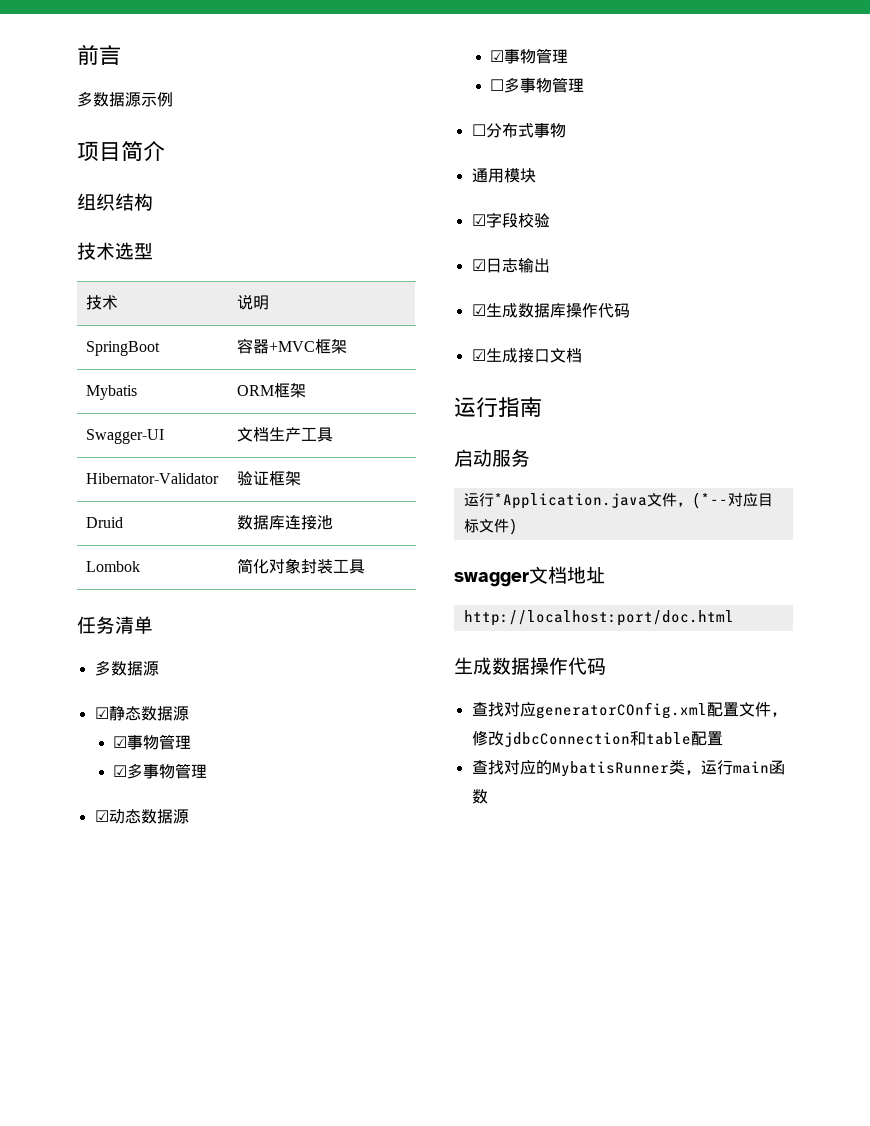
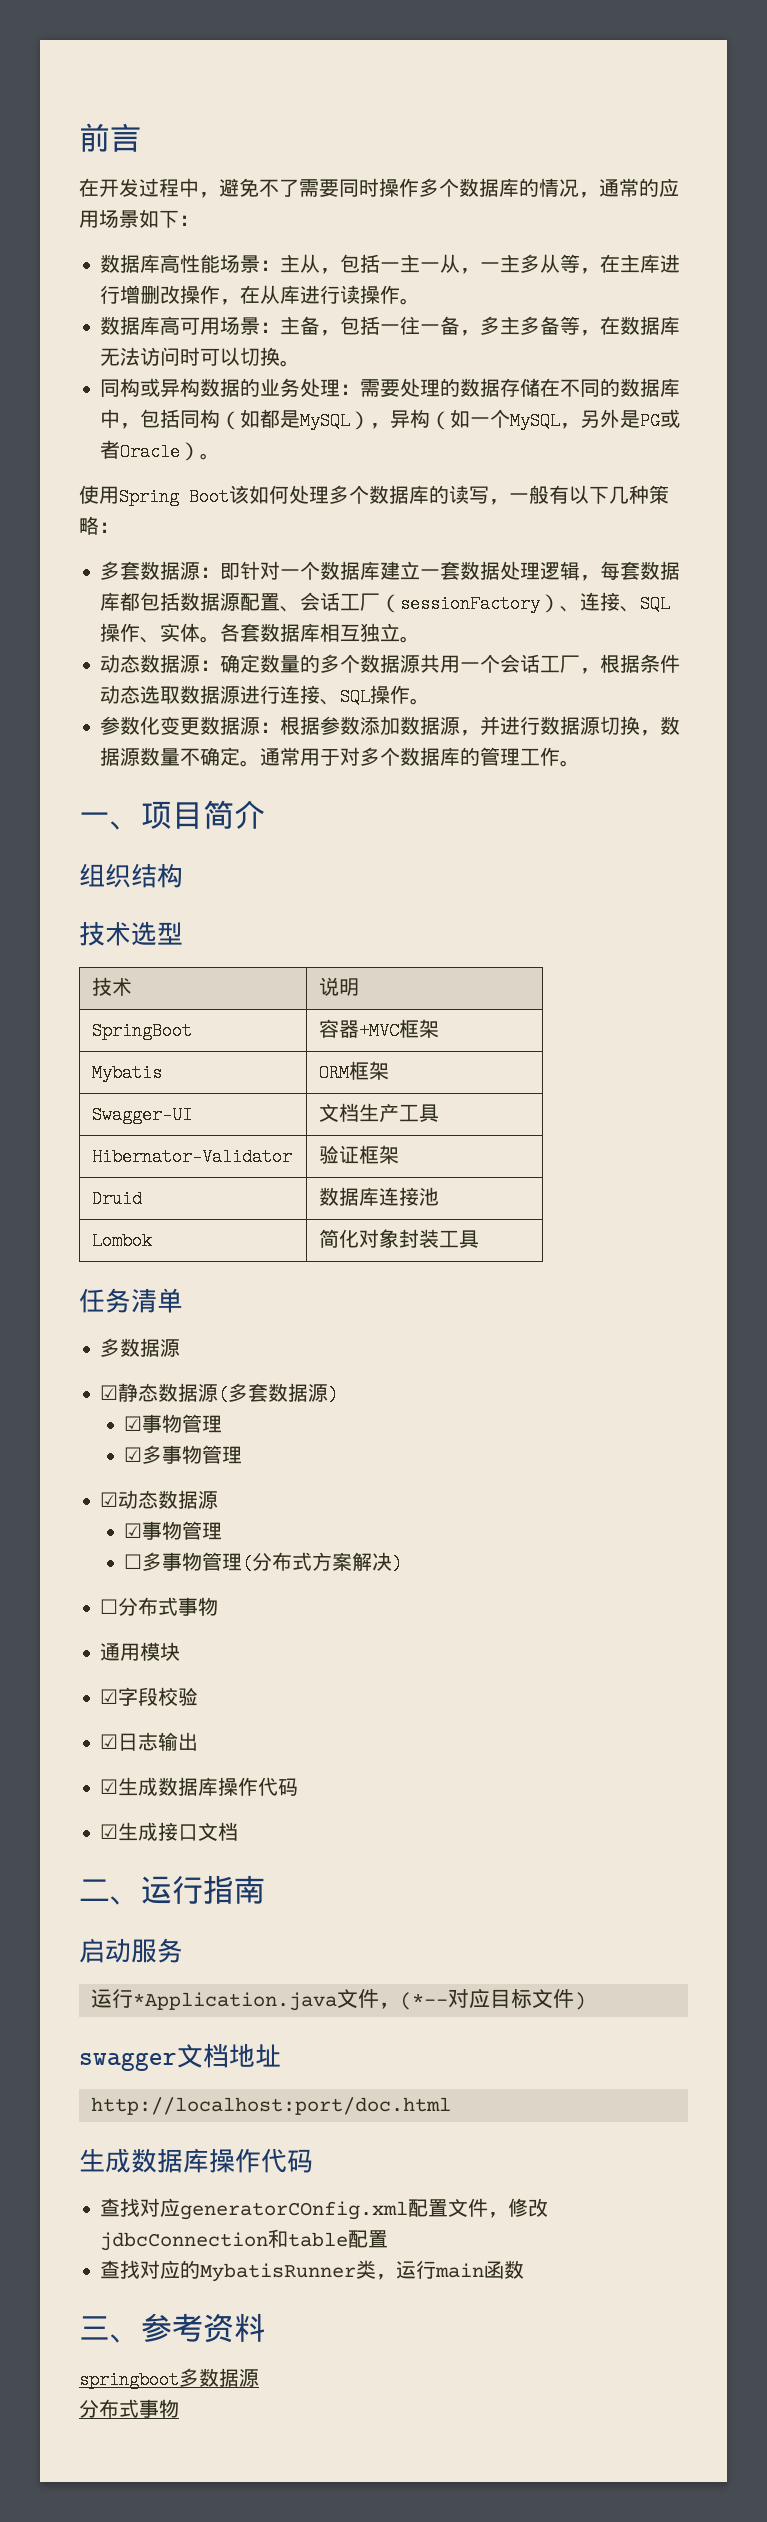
- 多数据源示例
- 项目简介
+ 在开发过程中，避免不了需要同时操作多个数据库的情况，通常的应用场景如下：
+ 数据库高性能场景：主从，包括一主一从，一主多从等，在主库进行增删改操作，在从库进行读操作。
+ 数据库高可用场景：主备，包括一往一备，多主多备等，在数据库无法访问时可以切换。
+ 同构或异构数据的业务处理：需要处理的数据存储在不同的数据库中，包括同构（如都是MySQL），异构（如一个MySQL，另外是PG或者Oracle）。
+ 使用Spring Boot该如何处理多个数据库的读写，一般有以下几种策略：
+ 多套数据源：即针对一个数据库建立一套数据处理逻辑，每套数据库都包括数据源配置、会话工厂（sessionFactory）、连接、SQL操作、实体。各套数据库相互独立。
+ 动态数据源：确定数量的多个数据源共用一个会话工厂，根据条件动态选取数据源进行连接、SQL操作。
+ 参数化变更数据源：根据参数添加数据源，并进行数据源切换，数据源数量不确定。通常用于对多个数据库的管理工作。
+ 一、项目简介
- ☑静态数据源
+ ☑静态数据源(多套数据源)
- ☐多事物管理
+ ☐多事物管理(分布式方案解决)
- 运行指南
+ 二、运行指南
  http://localhost:port/doc.html
- 生成数据操作代码
+ 生成数据库操作代码
+ 三、参考资料
+ springboot多数据源
+ 分布式事物

